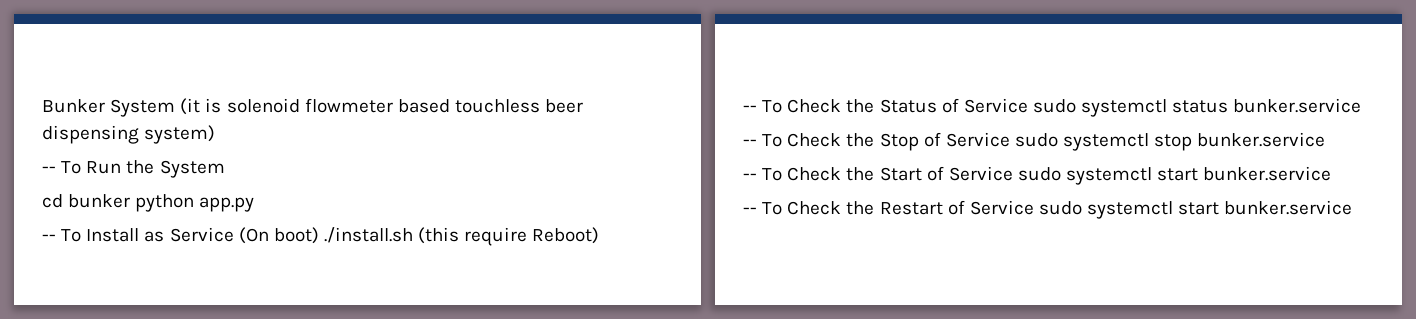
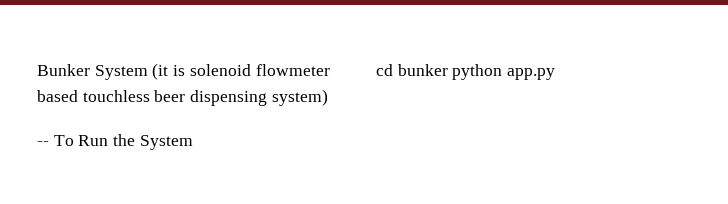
- -- To Install as Service (On boot) ./install.sh (this require Reboot)
- -- To Check the Status of Service sudo systemctl status bunker.service
- -- To Check the Stop of Service sudo systemctl stop bunker.service
- -- To Check the Start of Service sudo systemctl start bunker.service
- -- To Check the Restart of Service sudo systemctl start bunker.service

